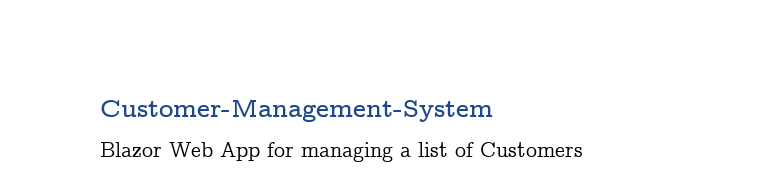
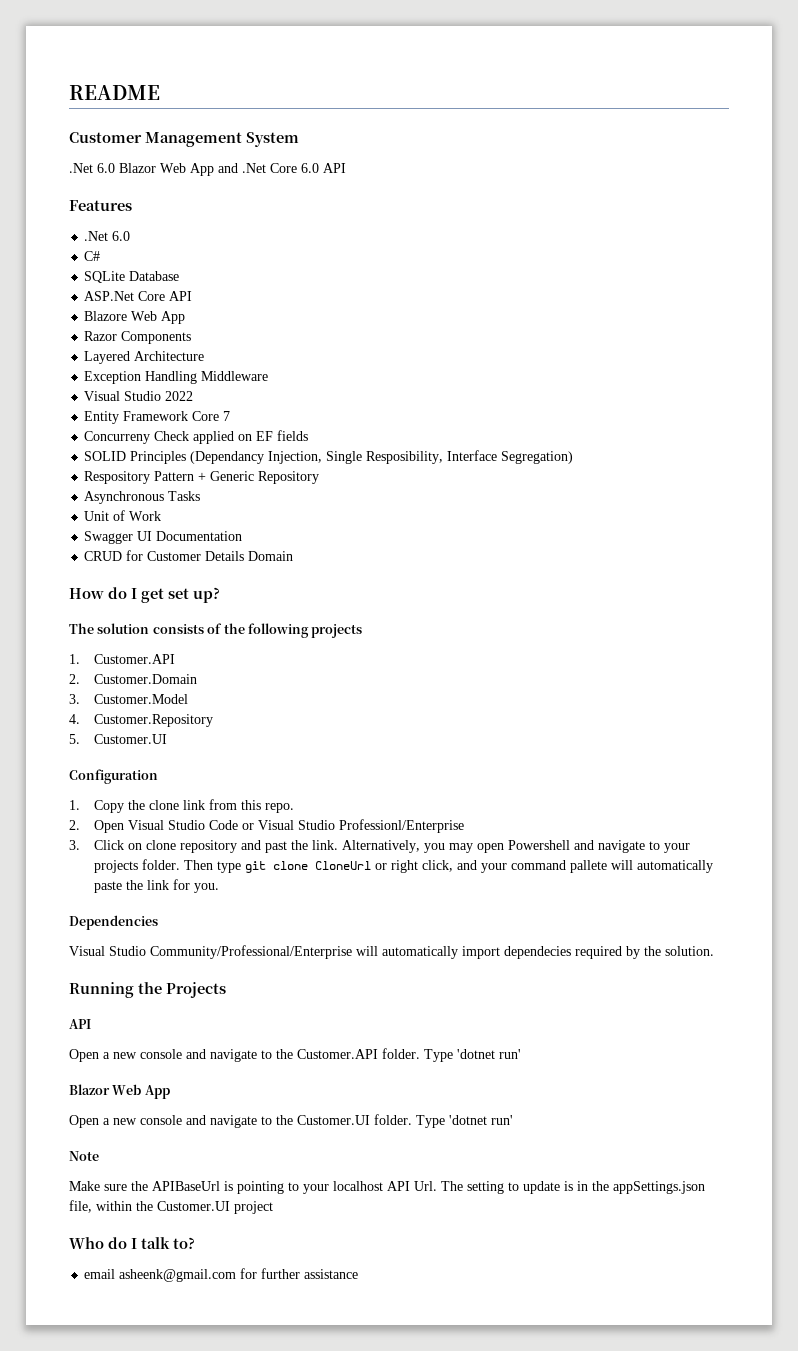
- Customer-Management-System
- Blazor Web App for managing a list of Customers
+ README
+ Customer Management System
+ .Net 6.0 Blazor Web App and .Net Core 6.0 API
+ Features
+ .Net 6.0
+ C#
+ SQLite Database
+ ASP.Net Core API
+ Blazore Web App
+ Razor Components
+ Layered Architecture
+ Exception Handling Middleware
+ Visual Studio 2022
+ Entity Framework Core 7
+ Concurreny Check applied on EF fields
+ SOLID Principles (Dependancy Injection, Single Resposibility, Interface Segregation)
+ Respository Pattern + Generic Repository
+ Asynchronous Tasks
+ Unit of Work
+ Swagger UI Documentation
+ CRUD for Customer Details Domain
+ How do I get set up?
+ The solution consists of the following projects
+ 1. Customer.API
+ 2. Customer.Domain
+ 3. Customer.Model
+ 4. Customer.Repository
+ 5. Customer.UI
+ Configuration
+ 1. Copy the clone link from this repo.
+ 2. Open Visual Studio Code or Visual Studio Professionl/Enterprise
+ 3. Click on clone repository and past the link. Alternatively, you may open Powershell and navigate to your projects folder. Then type git clone CloneUrl or right click, and your command pallete will automatically paste the link for you.
+ Dependencies
+ Visual Studio Community/Professional/Enterprise will automatically import dependecies required by the solution.
+ Running the Projects
+ API
+ Open a new console and navigate to the Customer.API folder. Type 'dotnet run'
+ Blazor Web App
+ Open a new console and navigate to the Customer.UI folder. Type 'dotnet run'
+ Note
+ Make sure the APIBaseUrl is pointing to your localhost API Url. The setting to update is in the appSettings.json file, within the Customer.UI project
+ Who do I talk to?
+ email asheenk@gmail.com for further assistance

